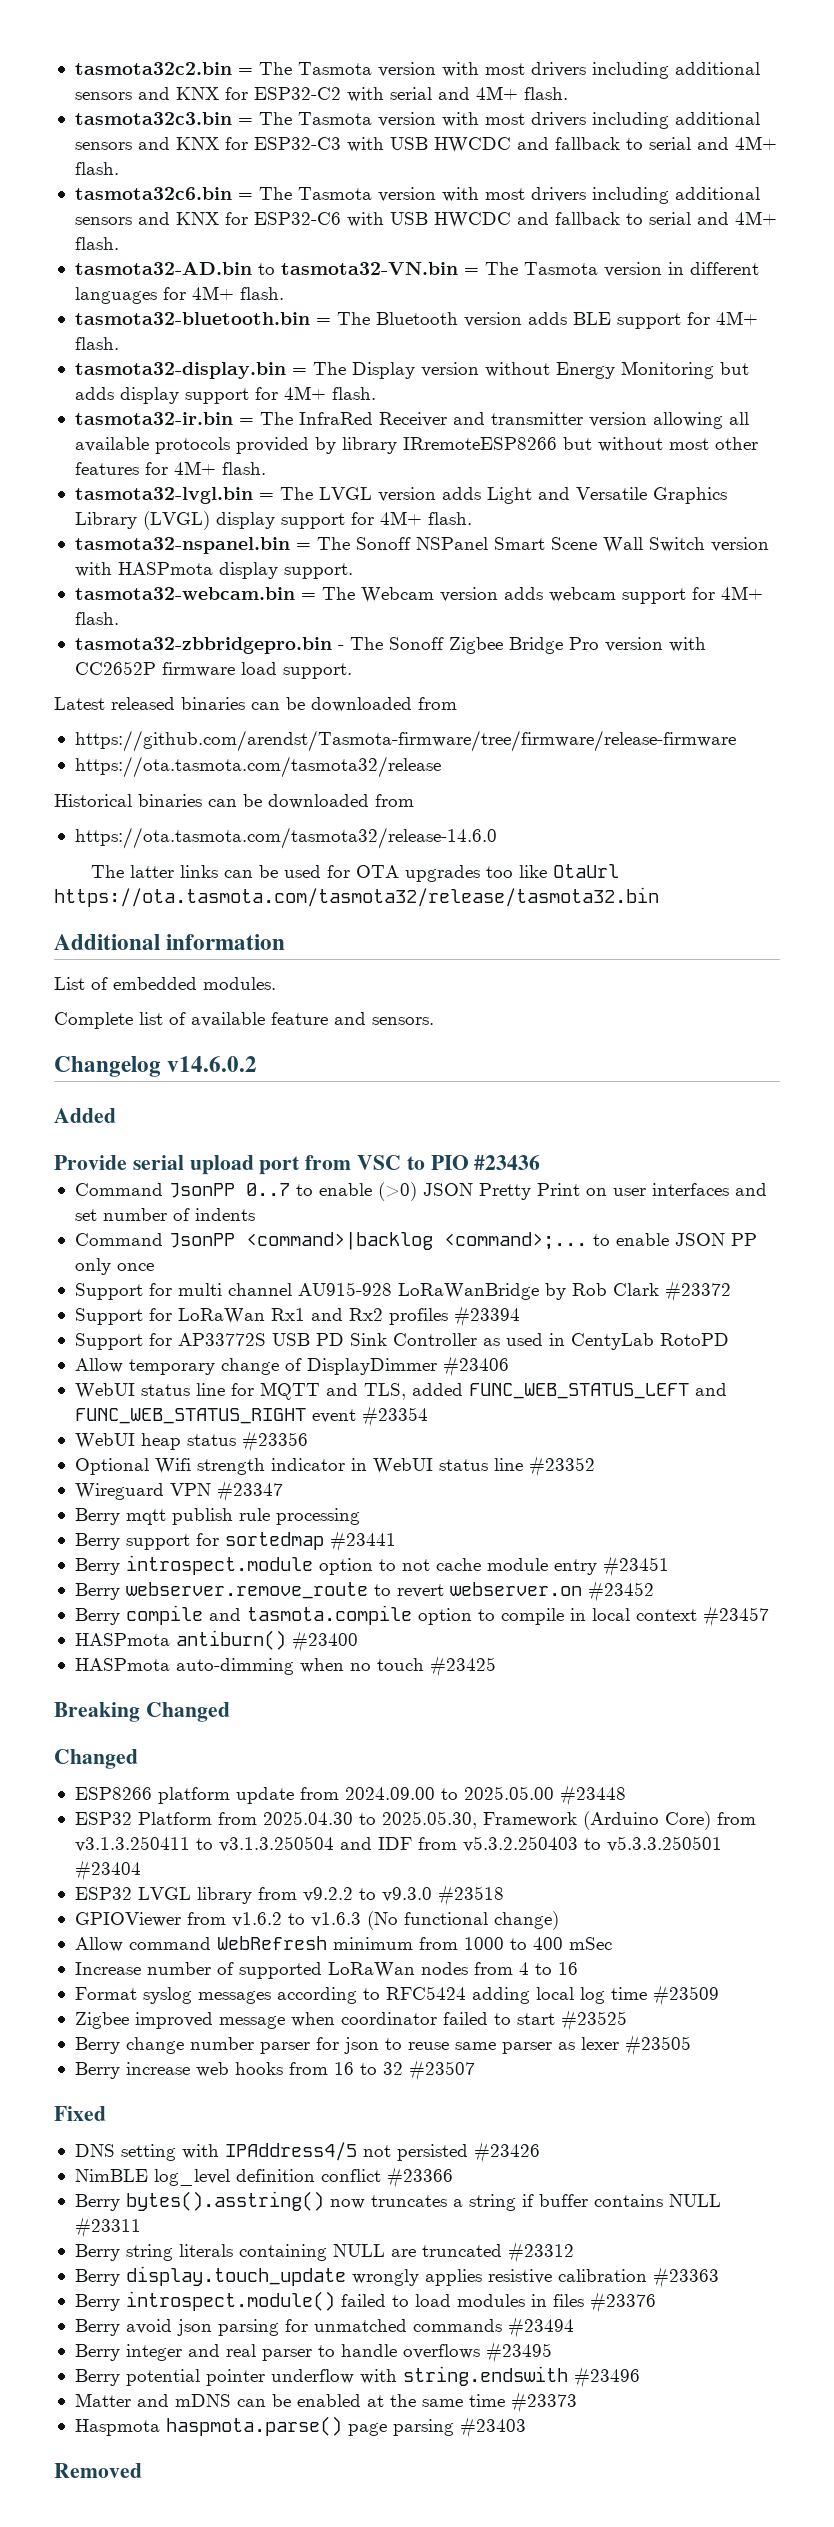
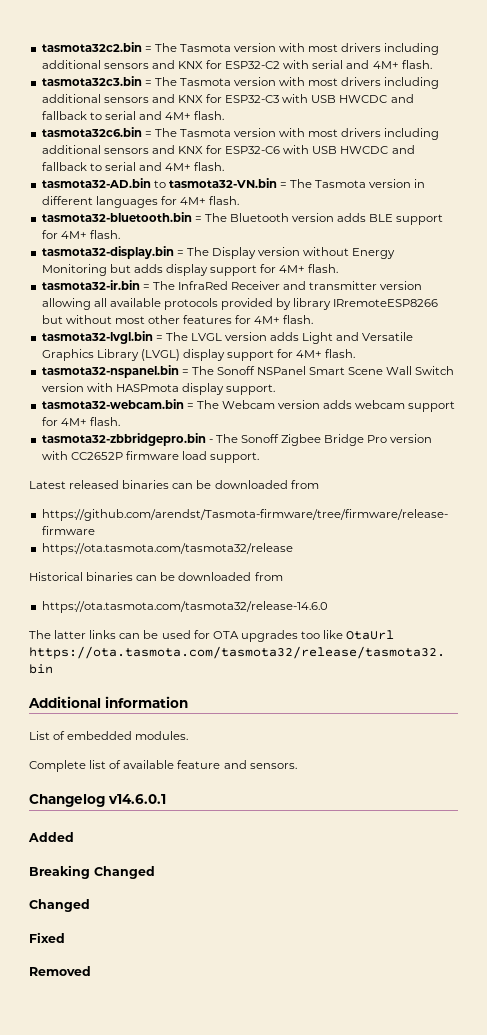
- Changelog v14.6.0.2
+ Changelog v14.6.0.1
- Provide serial upload port from VSC to PIO #23436
- Command JsonPP 0..7 to enable (>0) JSON Pretty Print on user interfaces and set number of indents
- Command JsonPP <command>|backlog <command>;... to enable JSON PP only once
- Support for multi channel AU915-928 LoRaWanBridge by Rob Clark #23372
- Support for LoRaWan Rx1 and Rx2 profiles #23394
- Support for AP33772S USB PD Sink Controller as used in CentyLab RotoPD
- Allow temporary change of DisplayDimmer #23406
- WebUI status line for MQTT and TLS, added FUNC_WEB_STATUS_LEFT and FUNC_WEB_STATUS_RIGHT event #23354
- WebUI heap status #23356
- Optional Wifi strength indicator in WebUI status line #23352
- Wireguard VPN #23347
- Berry mqtt publish rule processing
- Berry support for sortedmap #23441
- Berry introspect.module option to not cache module entry #23451
- Berry webserver.remove_route to revert webserver.on #23452
- Berry compile and tasmota.compile option to compile in local context #23457
- HASPmota antiburn() #23400
- HASPmota auto-dimming when no touch #23425
  Breaking Changed
  Changed
- ESP8266 platform update from 2024.09.00 to 2025.05.00 #23448
- ESP32 Platform from 2025.04.30 to 2025.05.30, Framework (Arduino Core) from v3.1.3.250411 to v3.1.3.250504 and IDF from v5.3.2.250403 to v5.3.3.250501 #23404
- ESP32 LVGL library from v9.2.2 to v9.3.0 #23518
- GPIOViewer from v1.6.2 to v1.6.3 (No functional change)
- Allow command WebRefresh minimum from 1000 to 400 mSec
- Increase number of supported LoRaWan nodes from 4 to 16
- Format syslog messages according to RFC5424 adding local log time #23509
- Zigbee improved message when coordinator failed to start #23525
- Berry change number parser for json to reuse same parser as lexer #23505
- Berry increase web hooks from 16 to 32 #23507
  Fixed
- DNS setting with IPAddress4/5 not persisted #23426
- NimBLE log_level definition conflict #23366
- Berry bytes().asstring() now truncates a string if buffer contains NULL #23311
- Berry string literals containing NULL are truncated #23312
- Berry display.touch_update wrongly applies resistive calibration #23363
- Berry introspect.module() failed to load modules in files #23376
- Berry avoid json parsing for unmatched commands #23494
- Berry integer and real parser to handle overflows #23495
- Berry potential pointer underflow with string.endswith #23496
- Matter and mDNS can be enabled at the same time #23373
- Haspmota haspmota.parse() page parsing #23403

